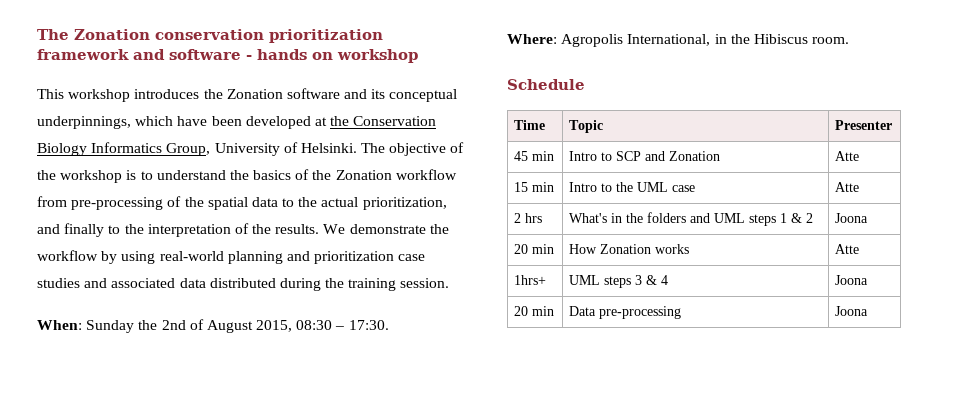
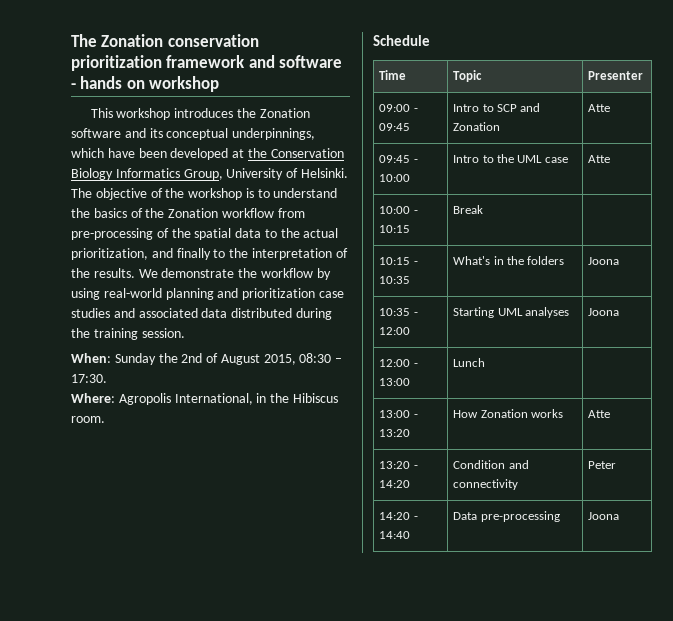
- 45 min | Intro to SCP and Zonation | Atte
+ 09:00 - 09:45 | Intro to SCP and Zonation | Atte
- 15 min | Intro to the UML case | Atte
+ 09:45 - 10:00 | Intro to the UML case | Atte
- 2 hrs | What's in the folders and UML steps 1 & 2 | Joona
- 20 min | How Zonation works | Atte
- 1hrs+ | UML steps 3 & 4 | Joona
- 20 min | Data pre-processing | Joona
+ 10:00 - 10:15 | Break |
+ 10:15 - 10:35 | What's in the folders | Joona
+ 10:35 - 12:00 | Starting UML analyses | Joona
+ 12:00 - 13:00 | Lunch |
+ 13:00 - 13:20 | How Zonation works | Atte
+ 13:20 - 14:20 | Condition and connectivity | Peter
+ 14:20 - 14:40 | Data pre-processing | Joona

